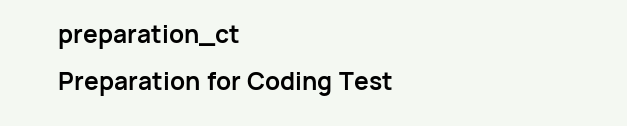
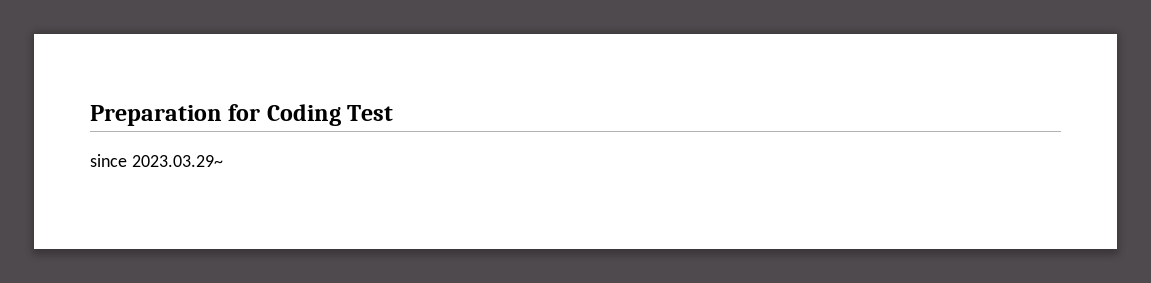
- preparation_ct
+ since 2023.03.29~

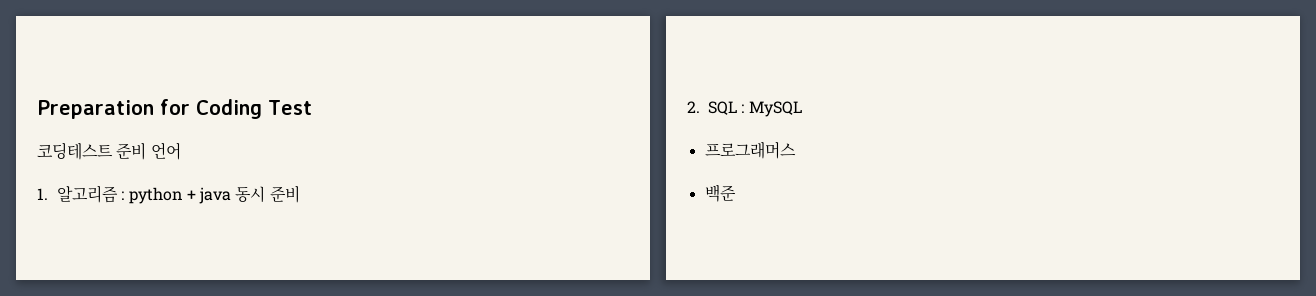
- since 2023.03.29~
+ 코딩테스트 준비 언어
+ 1. 알고리즘 : python + java 동시 준비
+ 2. SQL : MySQL
+ 프로그래머스
+ 백준

